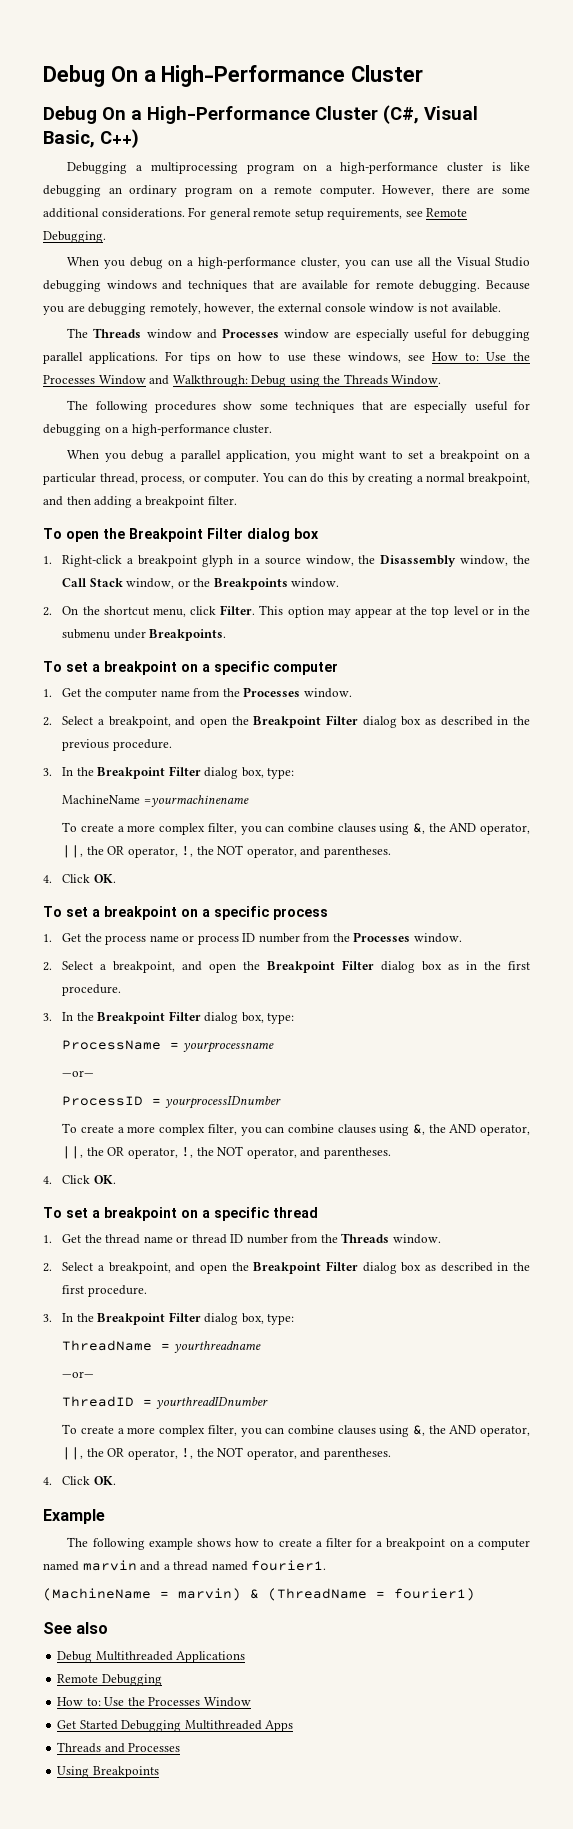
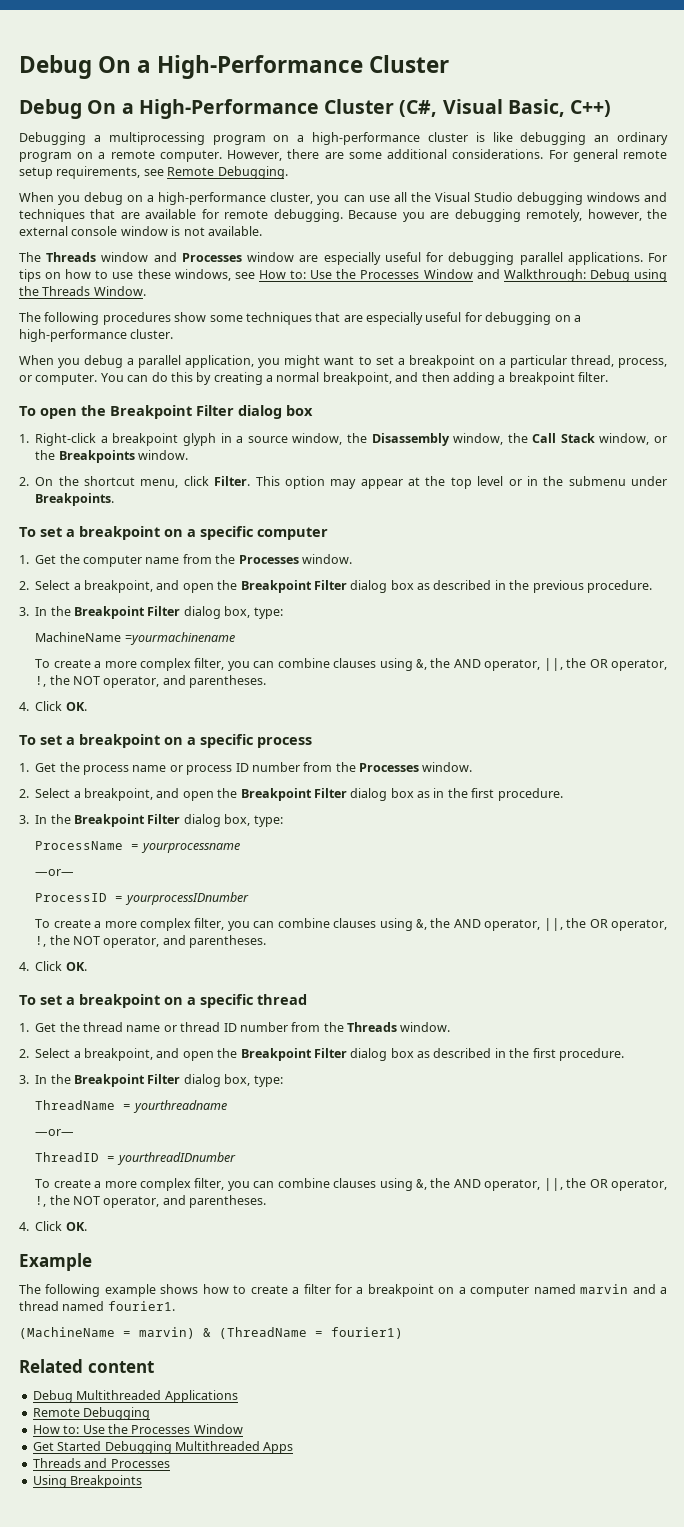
- See also
+ Related content

